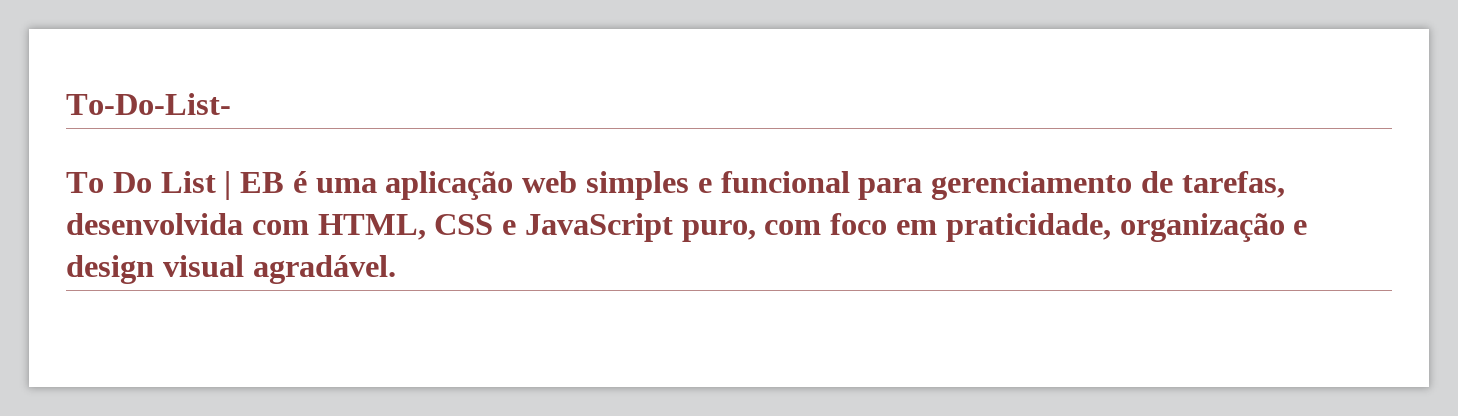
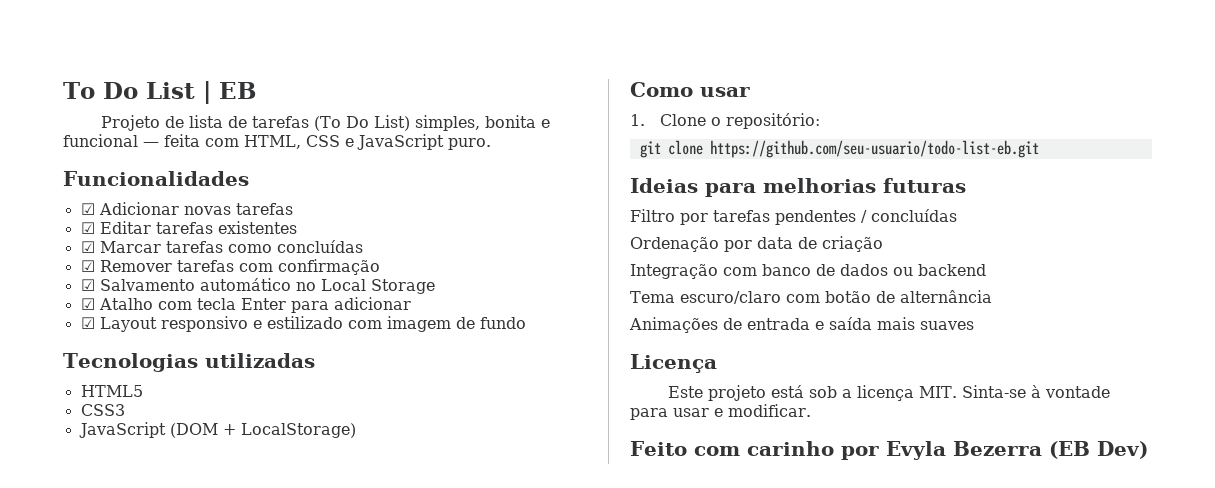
- To-Do-List-
- To Do List | EB é uma aplicação web simples e funcional para gerenciamento de tarefas, desenvolvida com HTML, CSS e JavaScript puro, com foco em praticidade, organização e design visual agradável.
+ To Do List | EB
+ Projeto de lista de tarefas (To Do List) simples, bonita e funcional — feita com HTML, CSS e JavaScript puro.
+ Funcionalidades
+ ☑ Adicionar novas tarefas
+ ☑ Editar tarefas existentes
+ ☑ Marcar tarefas como concluídas
+ ☑ Remover tarefas com confirmação
+ ☑ Salvamento automático no Local Storage
+ ☑ Atalho com tecla Enter para adicionar
+ ☑ Layout responsivo e estilizado com imagem de fundo
+ Tecnologias utilizadas
+ HTML5
+ CSS3
+ JavaScript (DOM + LocalStorage)
+ Como usar
+ 1. Clone o repositório:
+ git clone https://github.com/seu-usuario/todo-list-eb.git
+ Ideias para melhorias futuras
+ Filtro por tarefas pendentes / concluídas
+ Ordenação por data de criação
+ Integração com banco de dados ou backend
+ Tema escuro/claro com botão de alternância
+ Animações de entrada e saída mais suaves
+ Licença
+ Este projeto está sob a licença MIT. Sinta-se à vontade para usar e modificar.
+ Feito com carinho por Evyla Bezerra (EB Dev)

